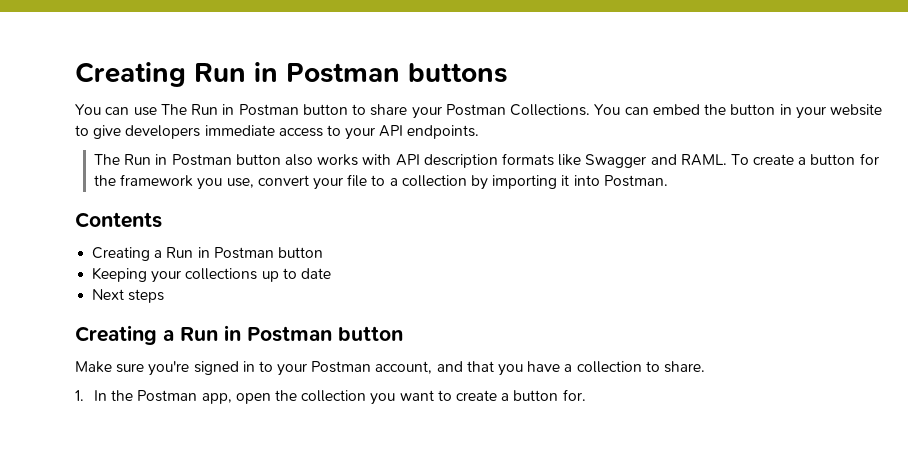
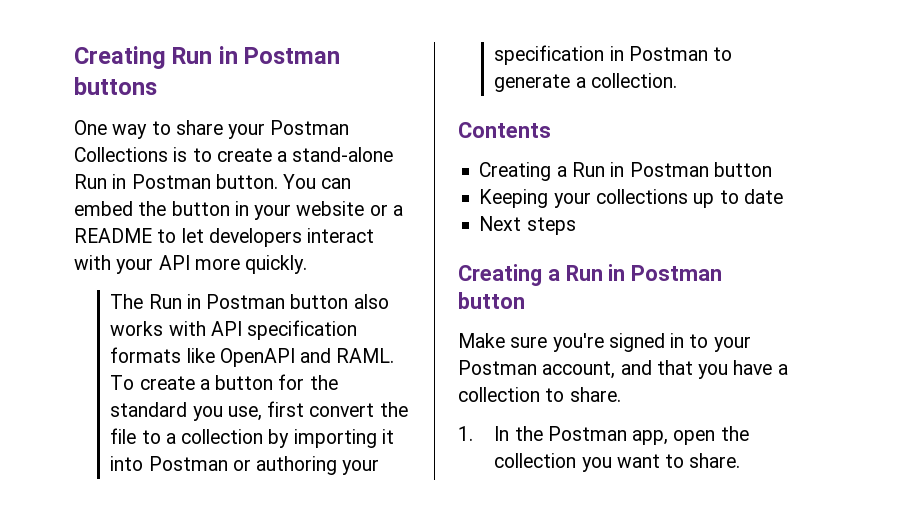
- You can use The Run in Postman button to share your Postman Collections.
+ One way to share your Postman Collections is to create a stand-alone Run in Postman button.
- You can embed the button in your website to give developers immediate access to your API endpoints.
+ You can embed the button in your website or a README to let developers interact with your API more quickly.
- The Run in Postman button also works with API description formats like Swagger and RAML.
+ The Run in Postman button also works with API specification formats like OpenAPI and RAML.
- To create a button for the framework you use, convert your file to a collection by importing it into Postman.
+ To create a button for the standard you use, first convert the file to a collection by importing it into Postman or authoring your specification in Postman to generate a collection.
- 1. In the Postman app, open the collection you want to create a button for.
+ 1. In the Postman app, open the collection you want to share.

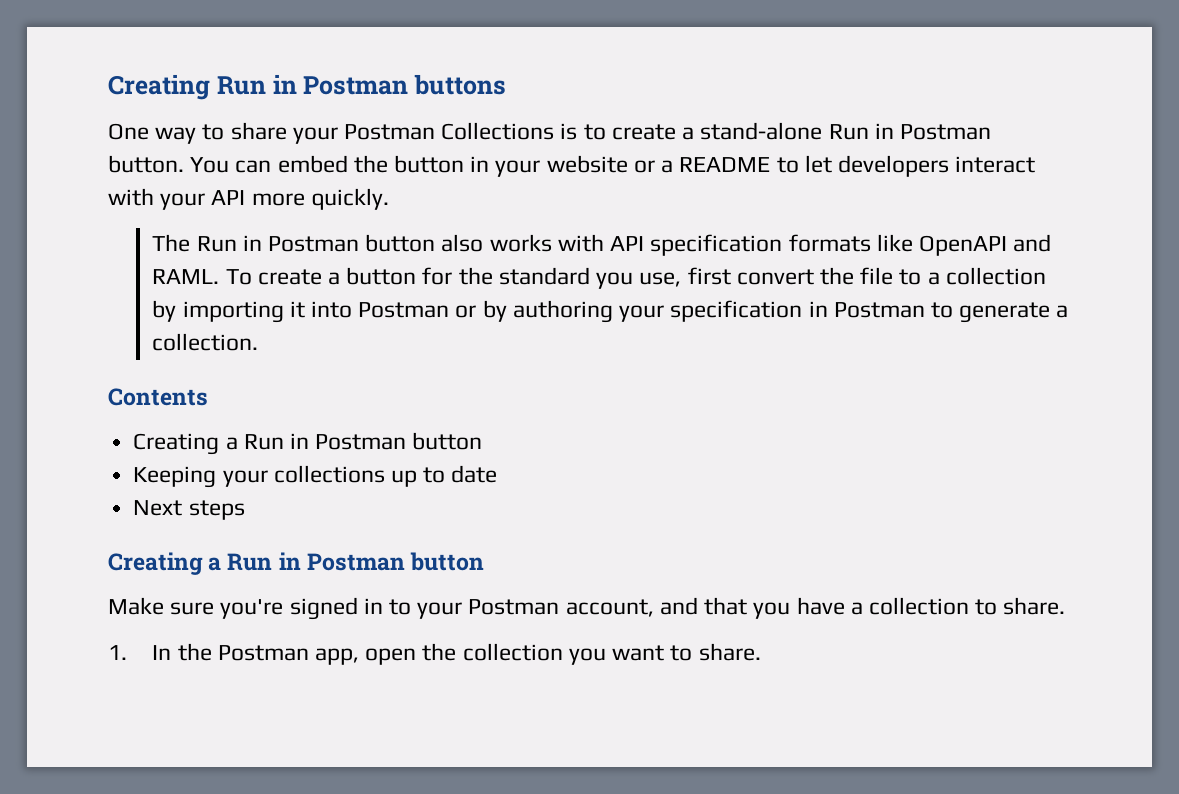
- To create a button for the standard you use, first convert the file to a collection by importing it into Postman or authoring your specification in Postman to generate a collection.
+ To create a button for the standard you use, first convert the file to a collection by importing it into Postman or by authoring your specification in Postman to generate a collection.

